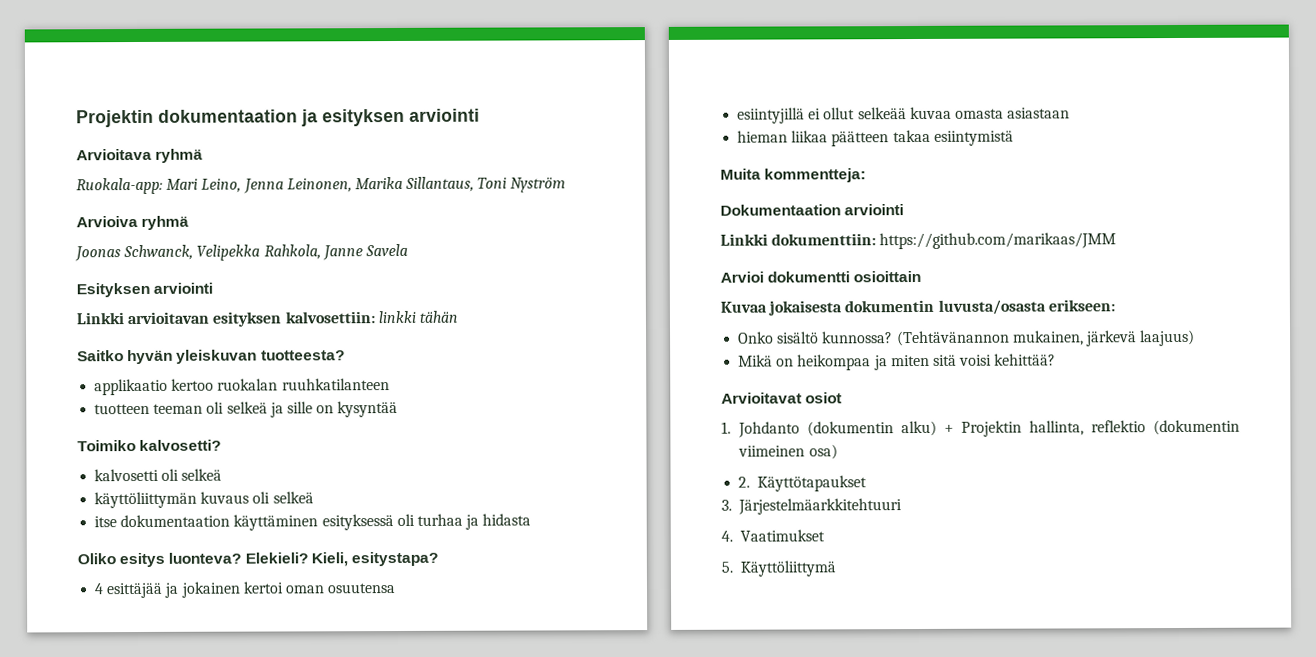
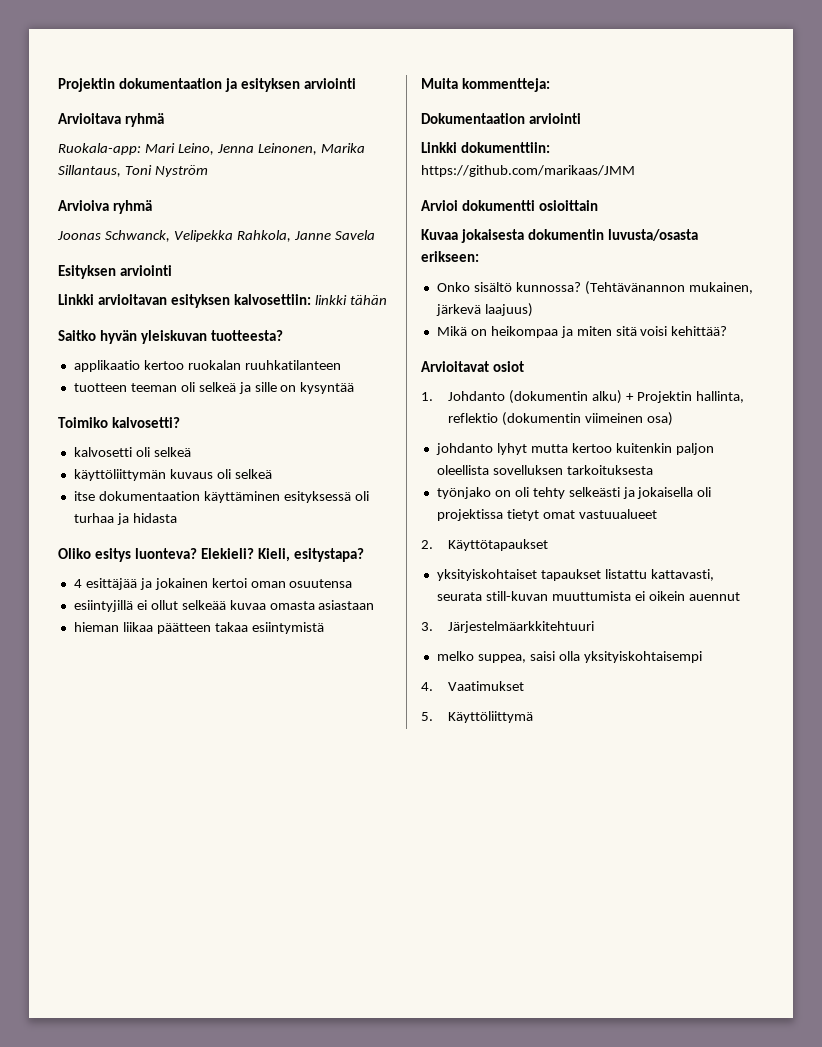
+ johdanto lyhyt mutta kertoo kuitenkin paljon oleellista sovelluksen tarkoituksesta
+ työnjako on oli tehty selkeästi ja jokaisella oli projektissa tietyt omat vastuualueet
  2. Käyttötapaukset
+ yksityiskohtaiset tapaukset listattu kattavasti, seurata still-kuvan muuttumista ei oikein auennut
  3. Järjestelmäarkkitehtuuri
+ melko suppea, saisi olla yksityiskohtaisempi

